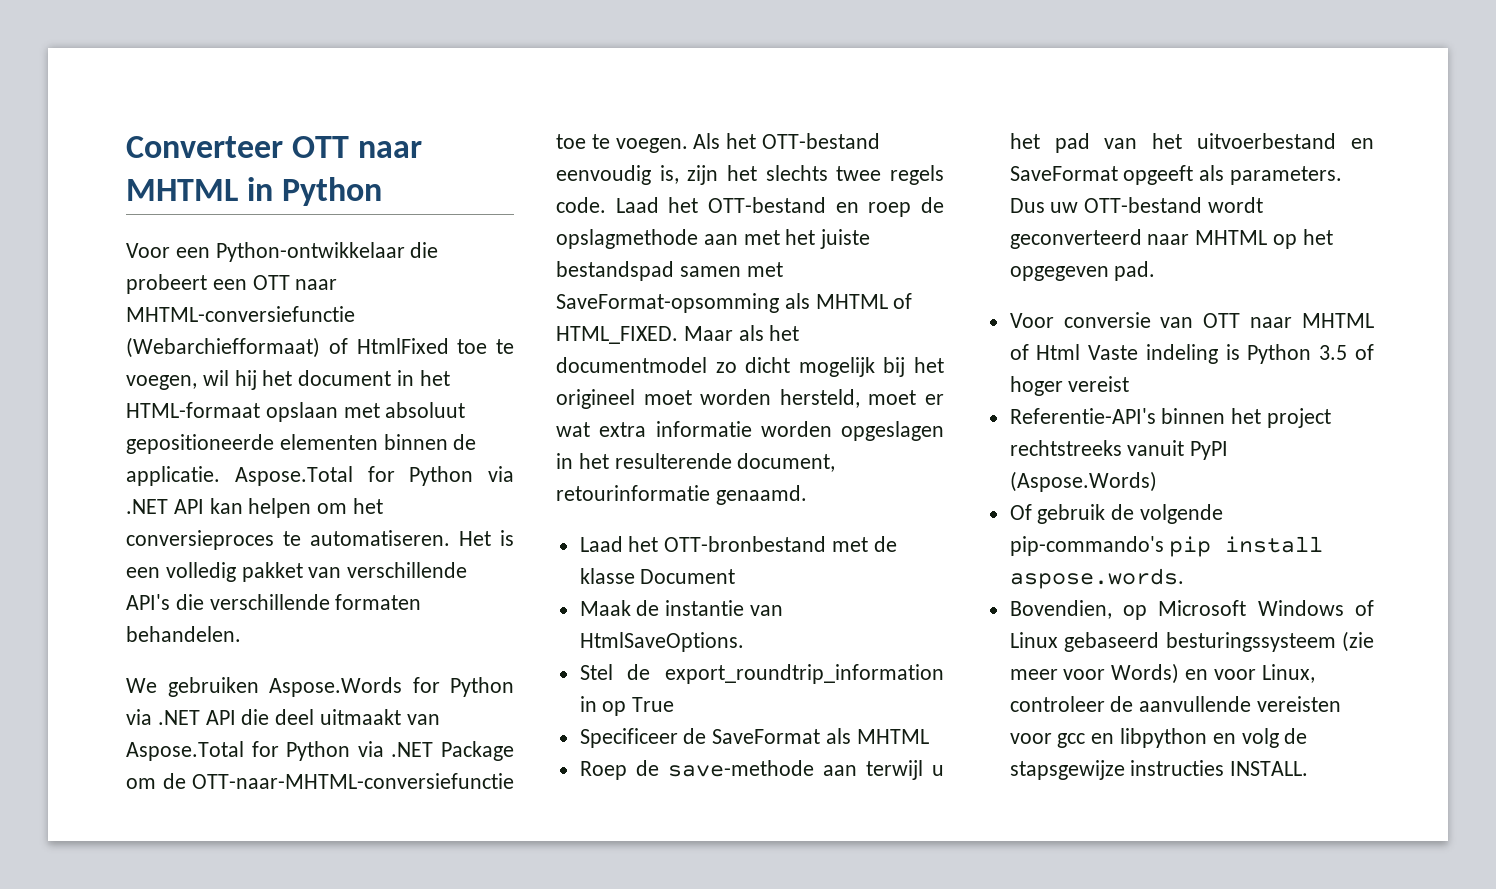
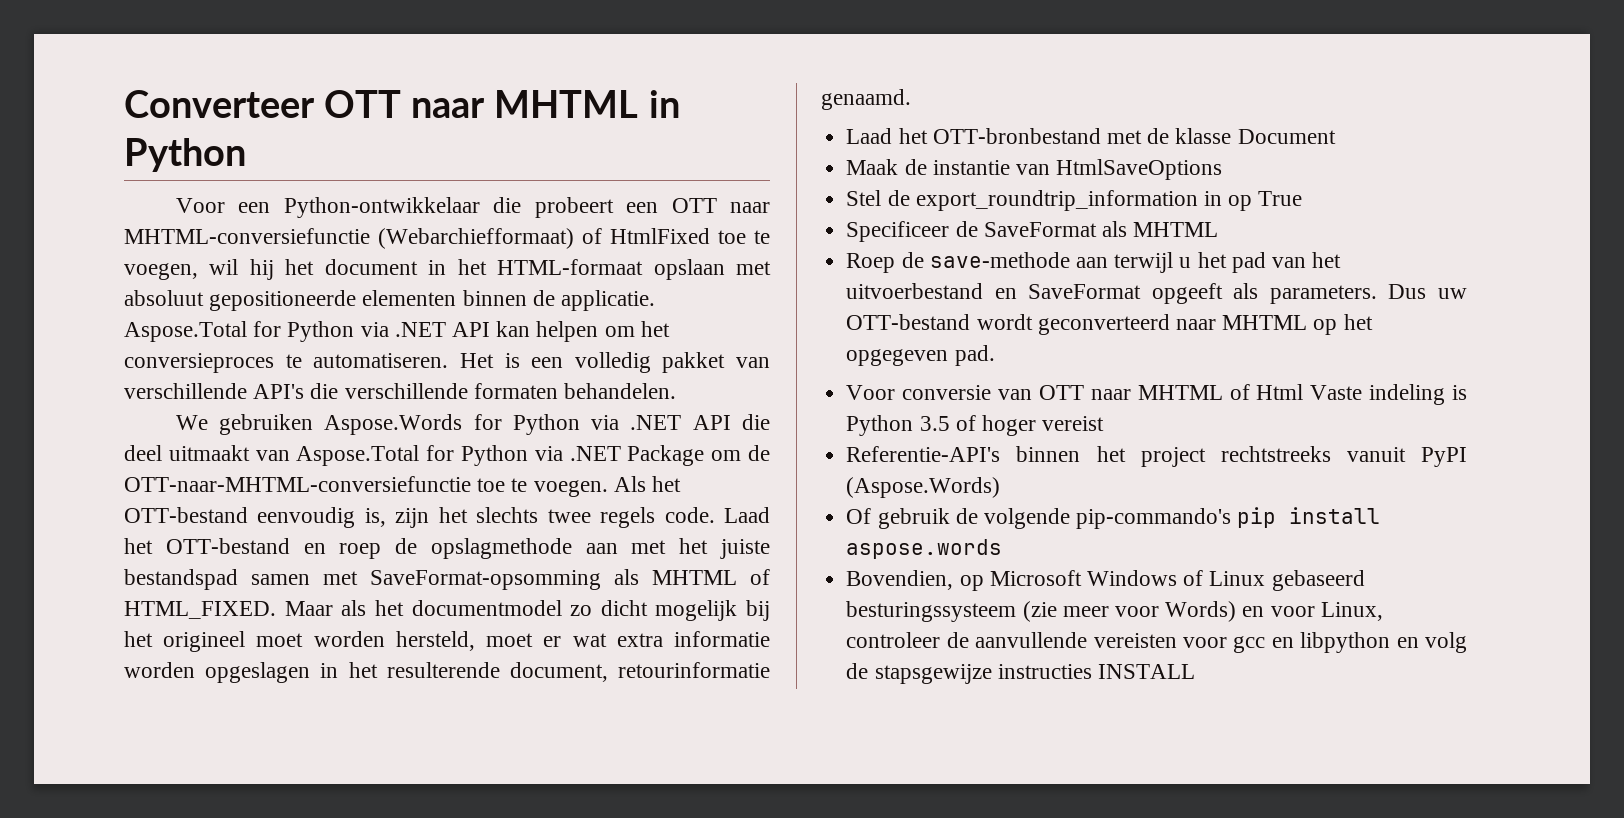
- Maak de instantie van HtmlSaveOptions.
+ Maak de instantie van HtmlSaveOptions
- Of gebruik de volgende pip-commando's pip install aspose.words.
+ Of gebruik de volgende pip-commando's pip install aspose.words
- Bovendien, op Microsoft Windows of Linux gebaseerd besturingssysteem (zie meer voor Words) en voor Linux, controleer de aanvullende vereisten voor gcc en libpython en volg de stapsgewijze instructies INSTALL.
+ Bovendien, op Microsoft Windows of Linux gebaseerd besturingssysteem (zie meer voor Words) en voor Linux, controleer de aanvullende vereisten voor gcc en libpython en volg de stapsgewijze instructies INSTALL

